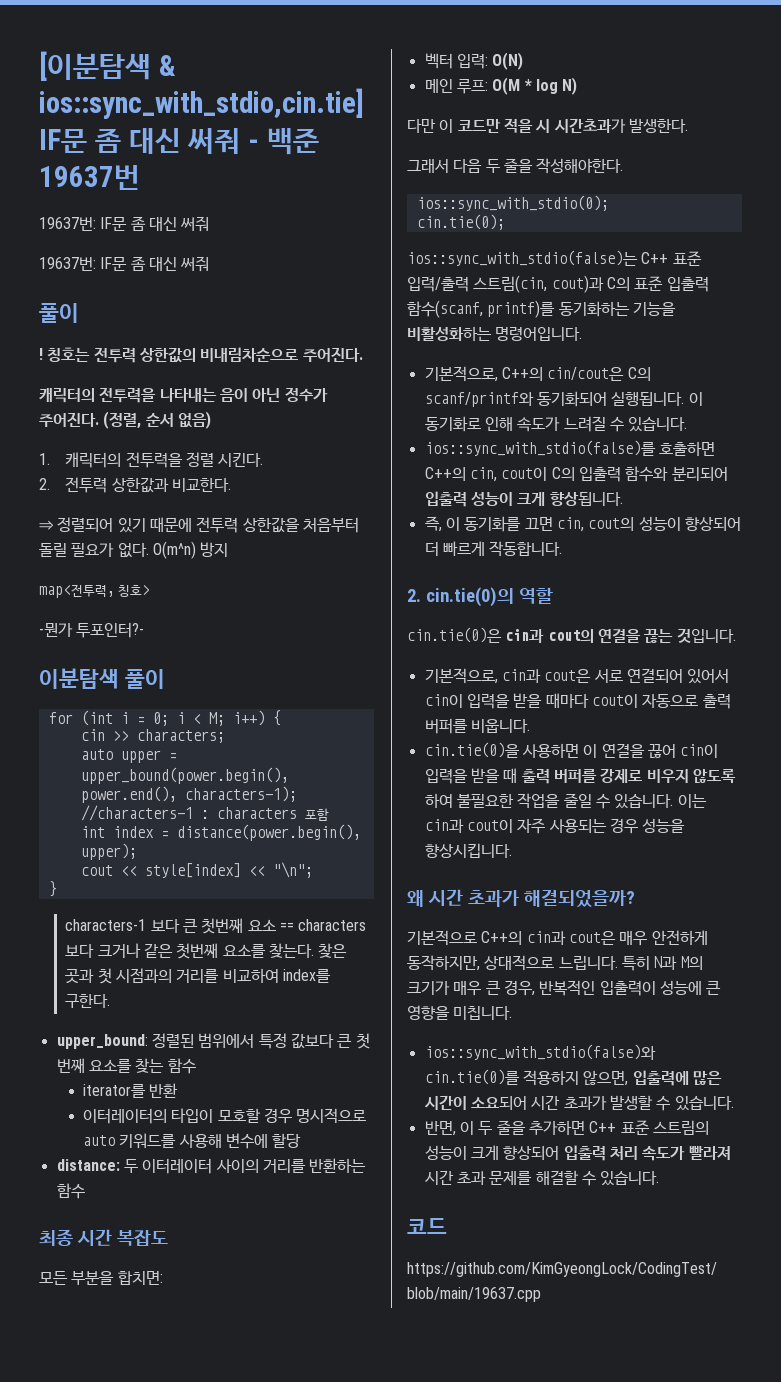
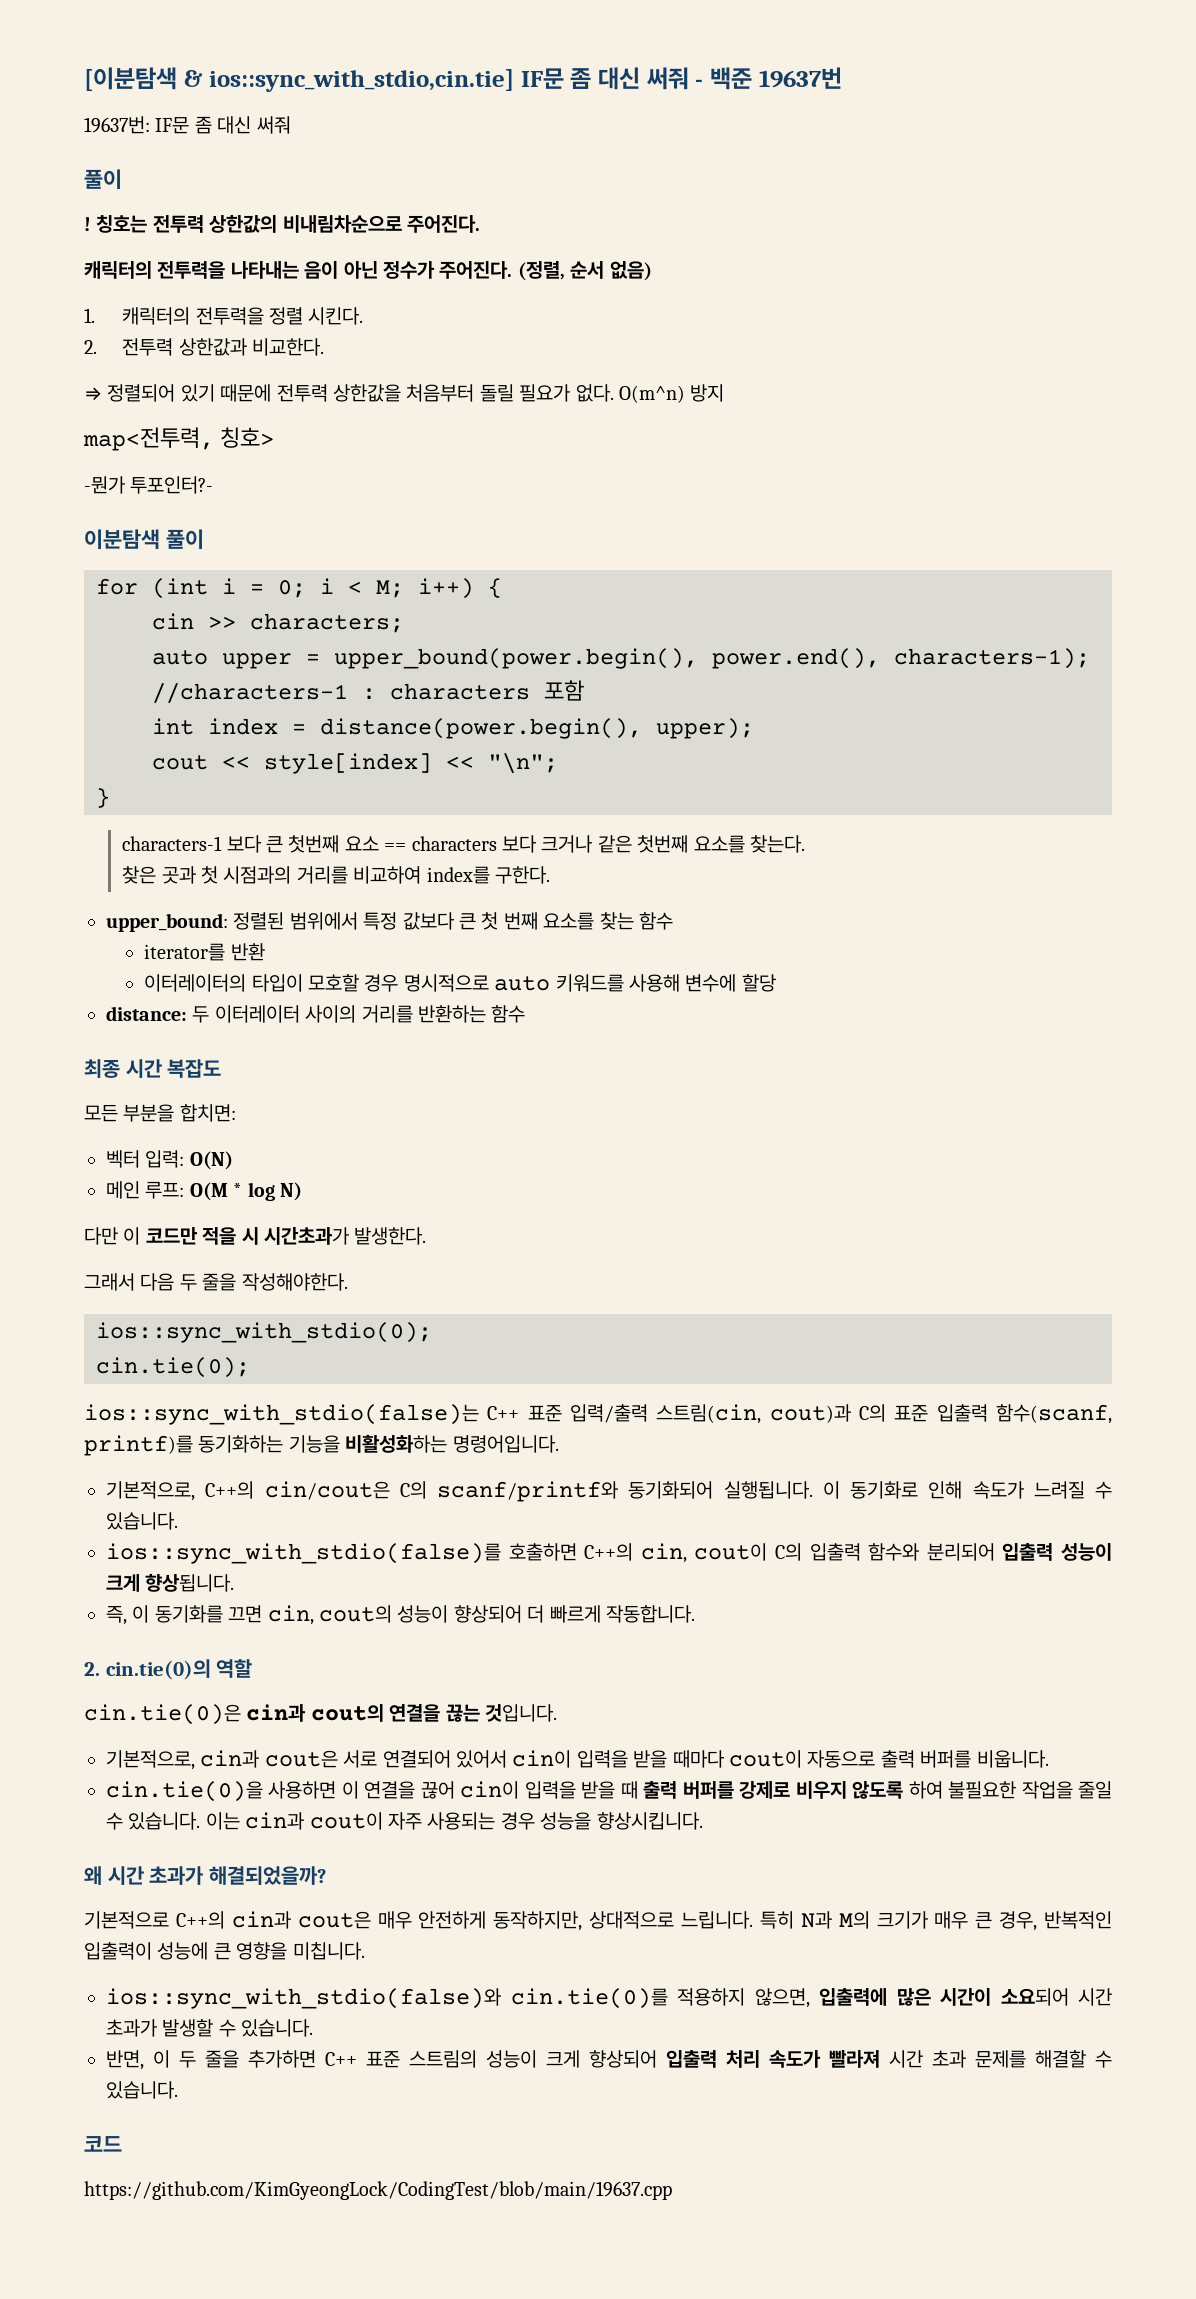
  [이분탐색 & ios::sync_with_stdio,cin.tie] IF문 좀 대신 써줘 - 백준 19637번
- 19637번: IF문 좀 대신 써줘
- characters-1 보다 큰 첫번째 요소 == characters 보다 크거나 같은 첫번째 요소를 찾는다. 찾은 곳과 첫 시점과의 거리를 비교하여 index를 구한다.
+ characters-1 보다 큰 첫번째 요소 == characters 보다 크거나 같은 첫번째 요소를 찾는다.
+ 찾은 곳과 첫 시점과의 거리를 비교하여 index를 구한다.

